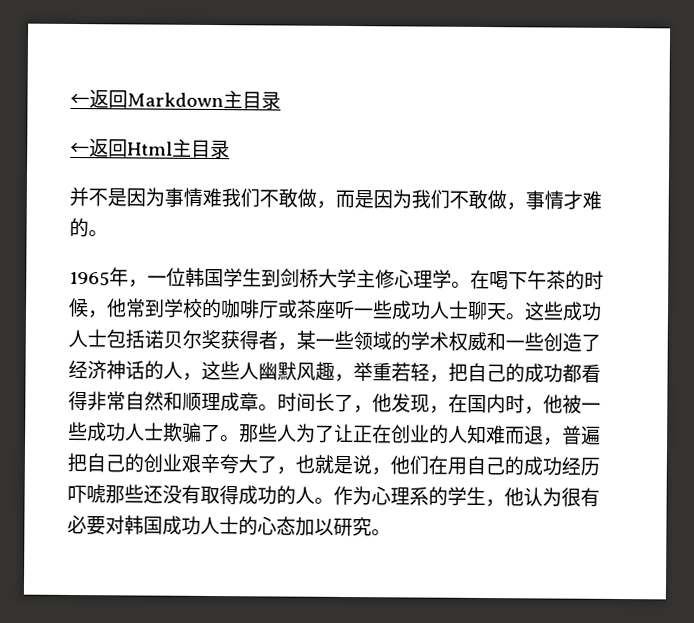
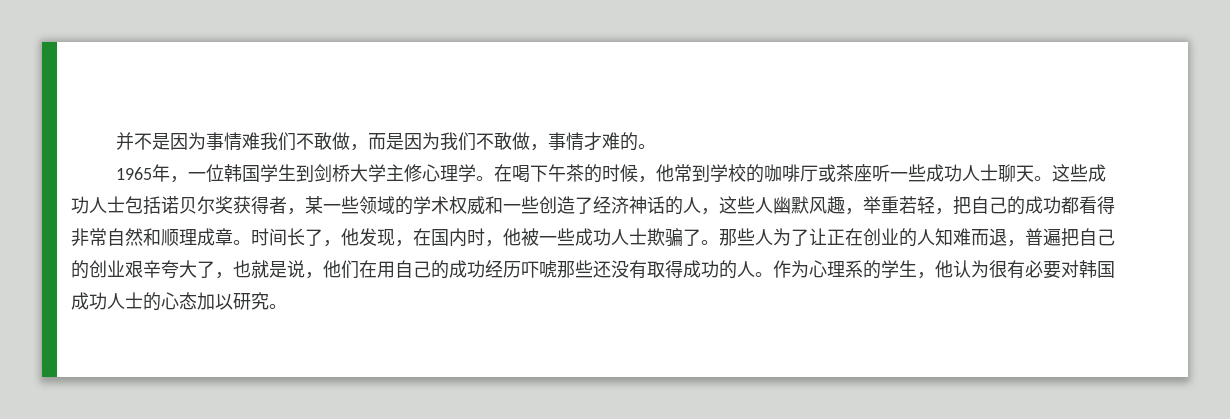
- ←返回Markdown主目录
- ←返回Html主目录

